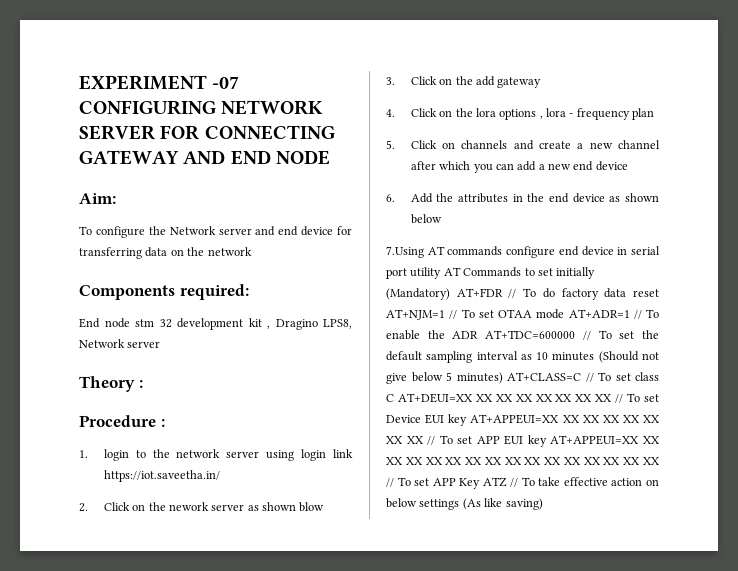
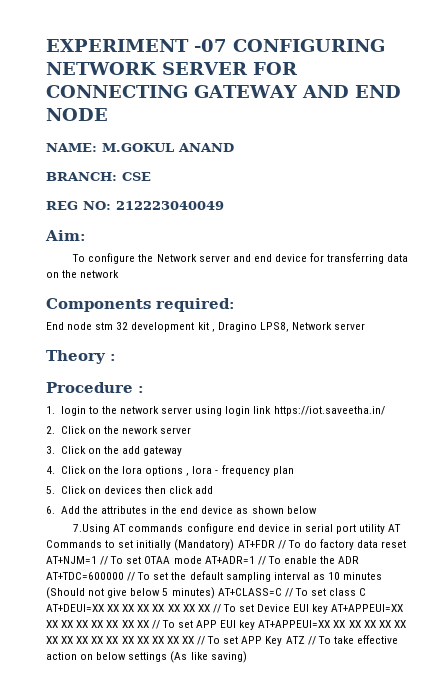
+ NAME: M.GOKUL ANAND
+ BRANCH: CSE
+ REG NO: 212223040049
- 2. Click on the nework server as shown blow
+ 2. Click on the nework server
- 5. Click on channels and create a new channel after which you can add a new end device
+ 5. Click on devices then click add

